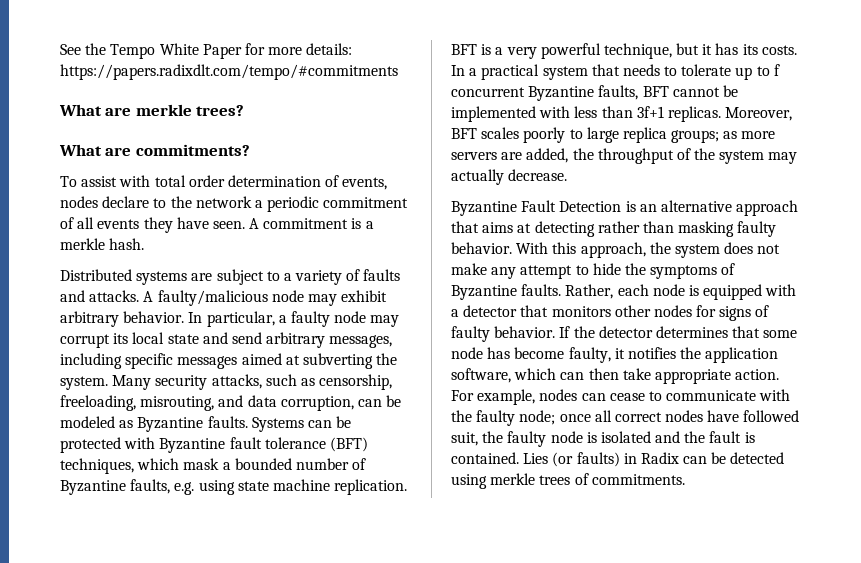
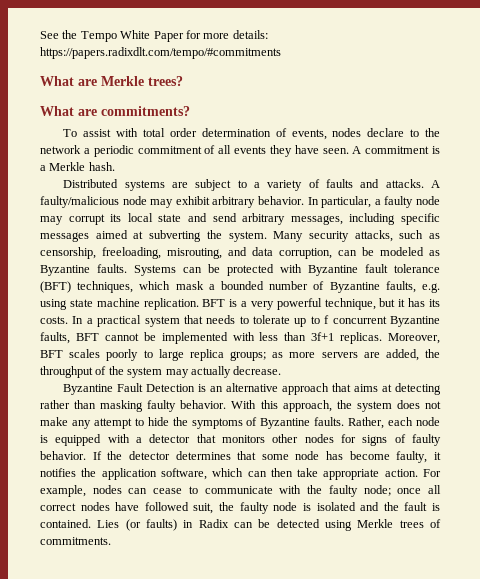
- What are merkle trees?
+ What are Merkle trees?
- A commitment is a merkle hash.
+ A commitment is a Merkle hash.
- Lies (or faults) in Radix can be detected using merkle trees of commitments.
+ Lies (or faults) in Radix can be detected using Merkle trees of commitments.

